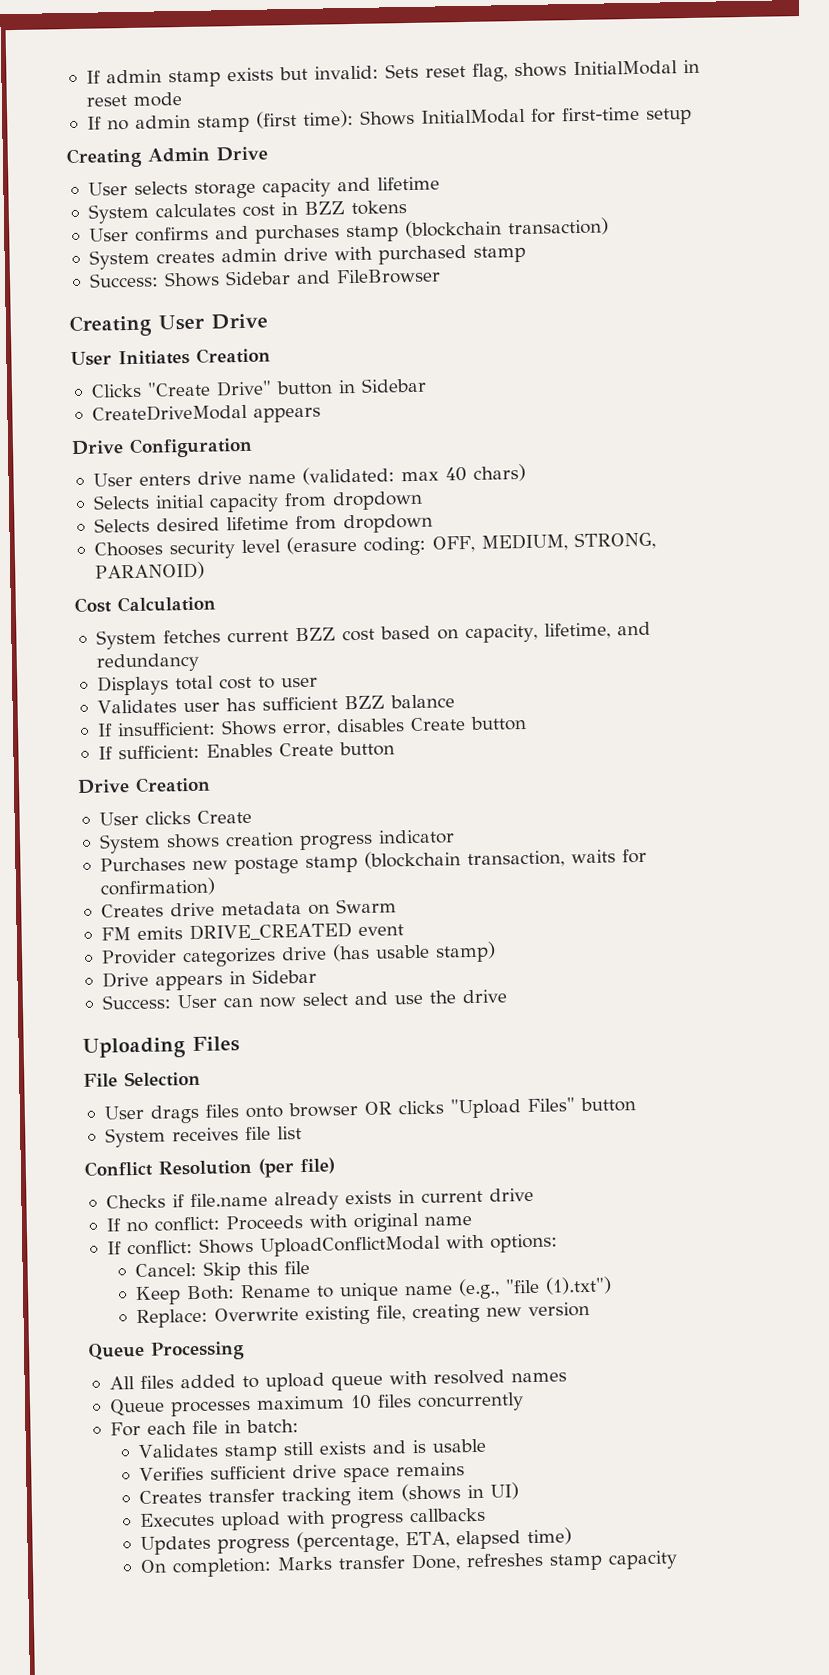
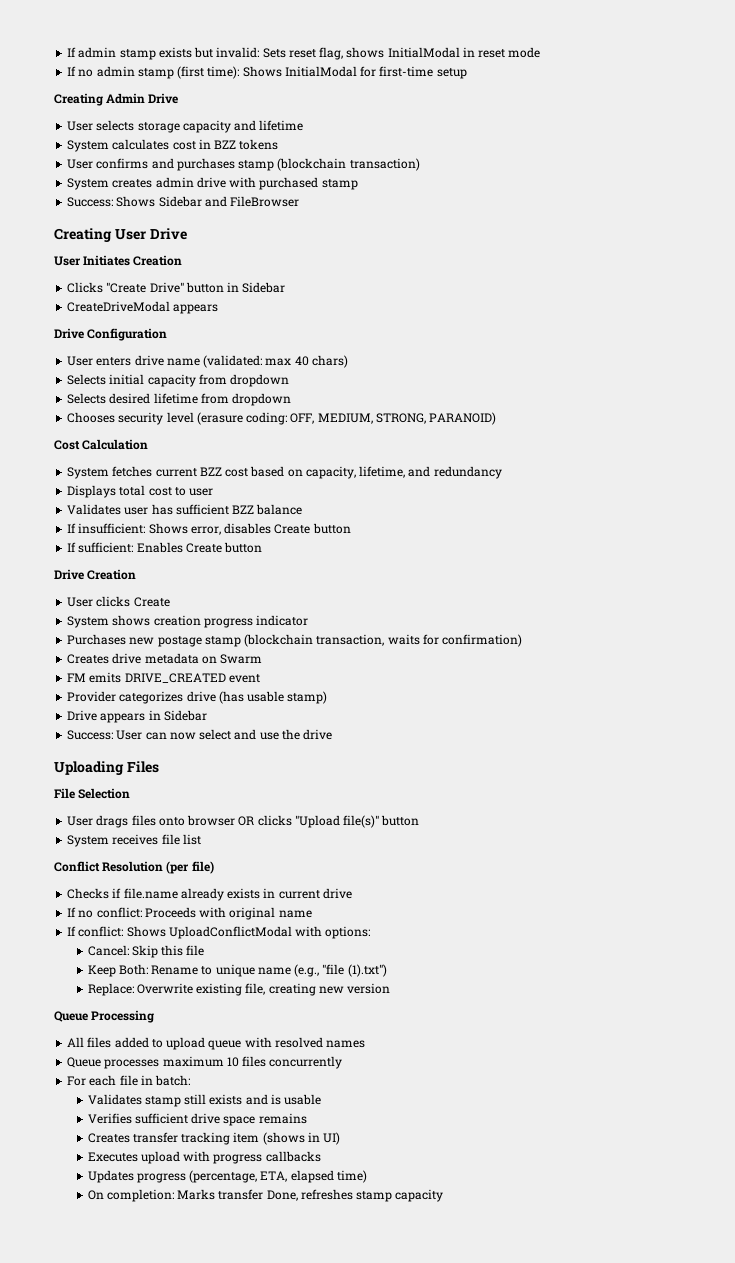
- User drags files onto browser OR clicks "Upload Files" button
+ User drags files onto browser OR clicks "Upload file(s)" button

